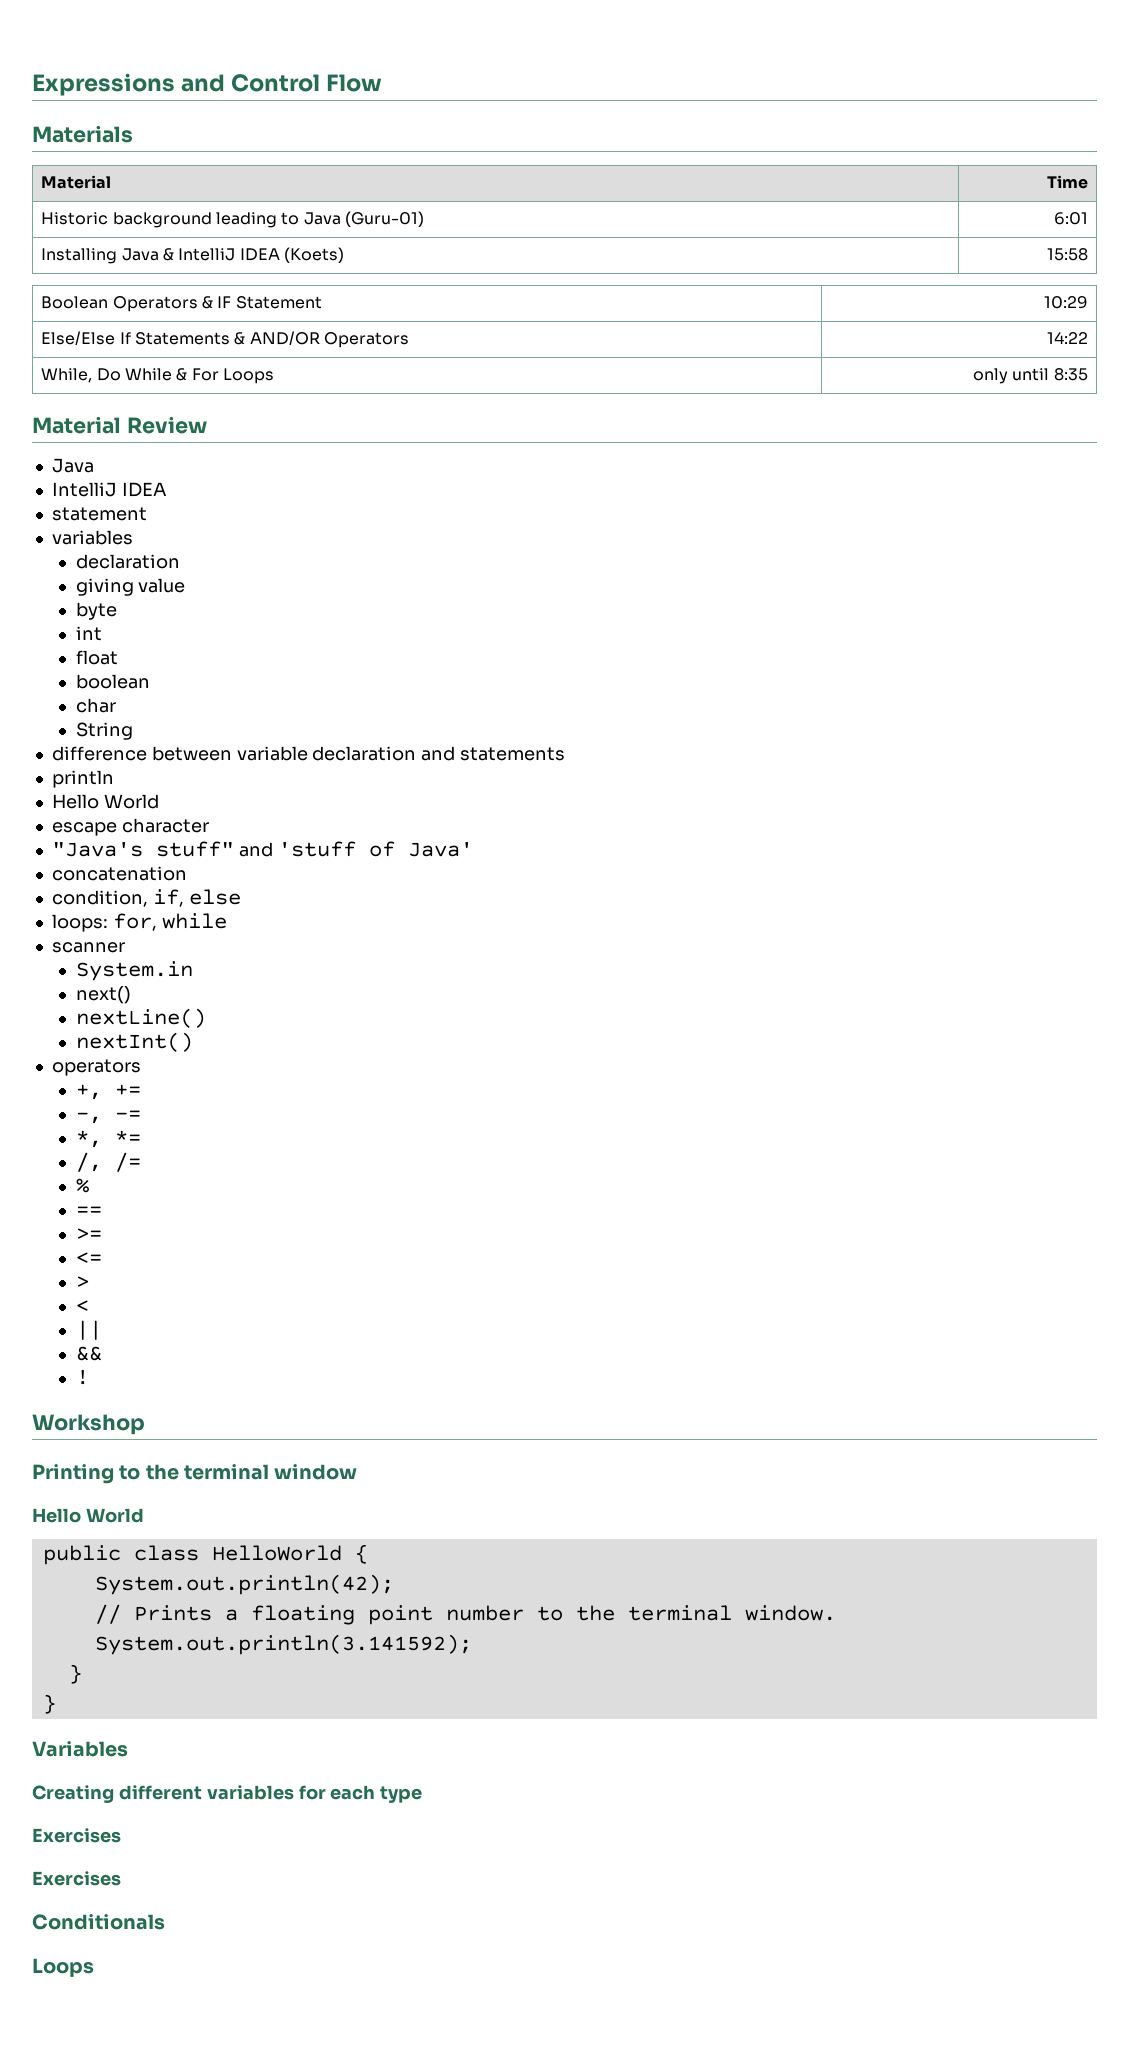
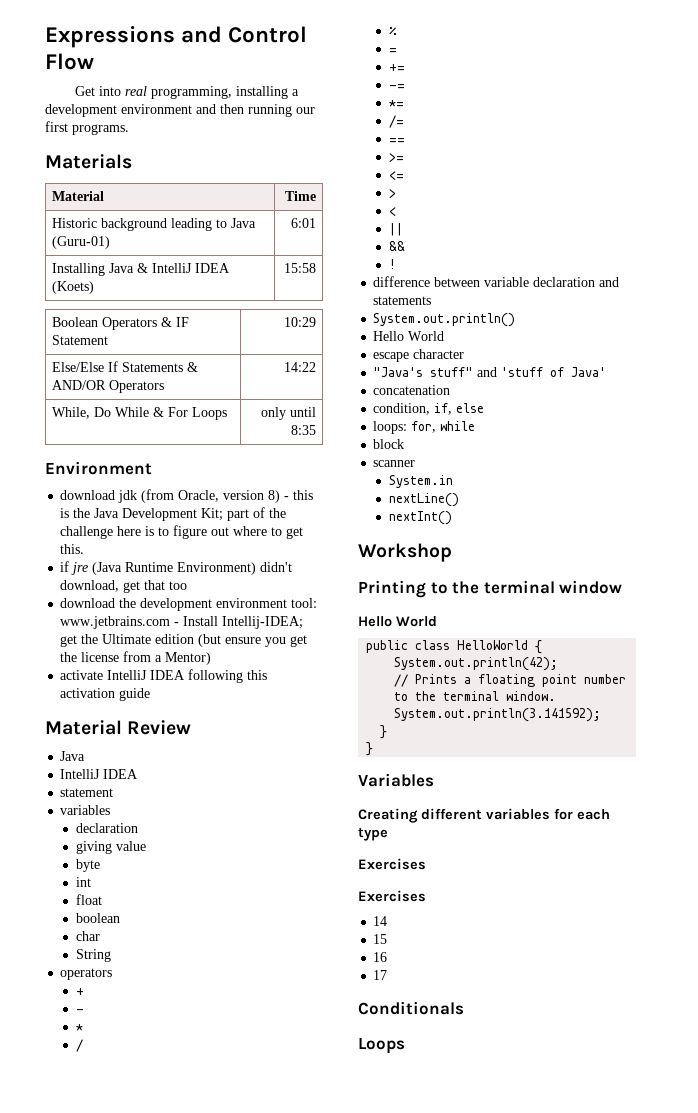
+ Get into real programming, installing a development environment and then running our first programs.
+ Environment
+ download jdk (from Oracle, version 8) - this is the Java Development Kit; part of the challenge here is to figure out where to get this.
+ if jre (Java Runtime Environment) didn't download, get that too
+ download the development environment tool: www.jetbrains.com - Install Intellij-IDEA; get the Ultimate edition (but ensure you get the license from a Mentor)
+ activate IntelliJ IDEA following this activation guide
+ operators
+ +
+ -
+ *
+ /
+ %
+ =
+ +=
+ -=
+ *=
+ /=
+ ==
+ >=
+ <=
+ >
+ <
+ ||
+ &&
+ !
- println
+ System.out.println()
+ block
- next()
- operators
- +, +=
- -, -=
- *, *=
- /, /=
- %
- ==
- >=
- <=
- >
- <
- ||
- &&
- !
+ 14
+ 15
+ 16
+ 17

